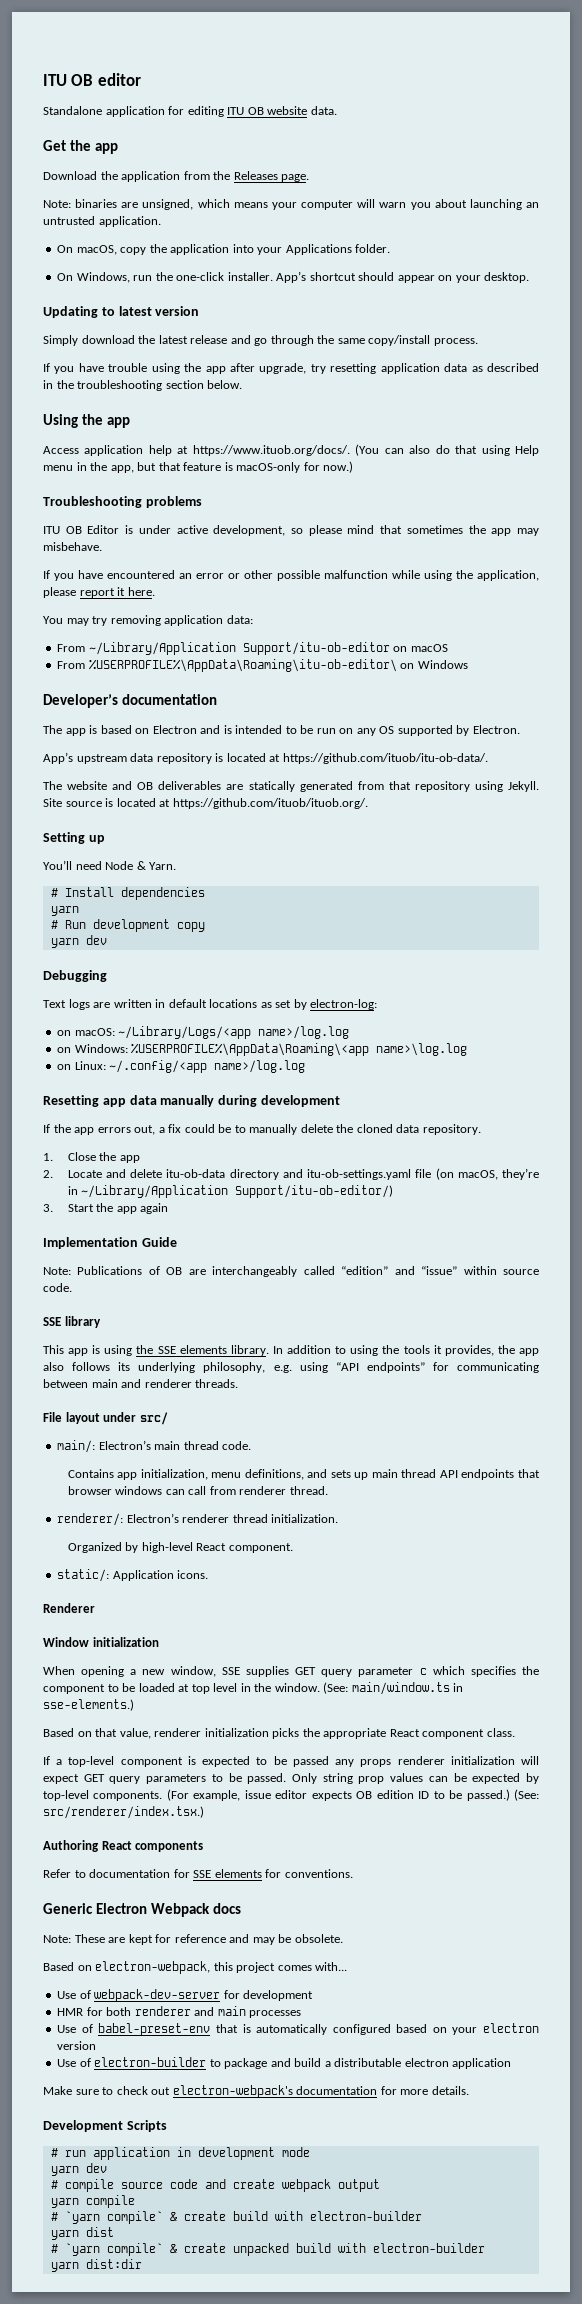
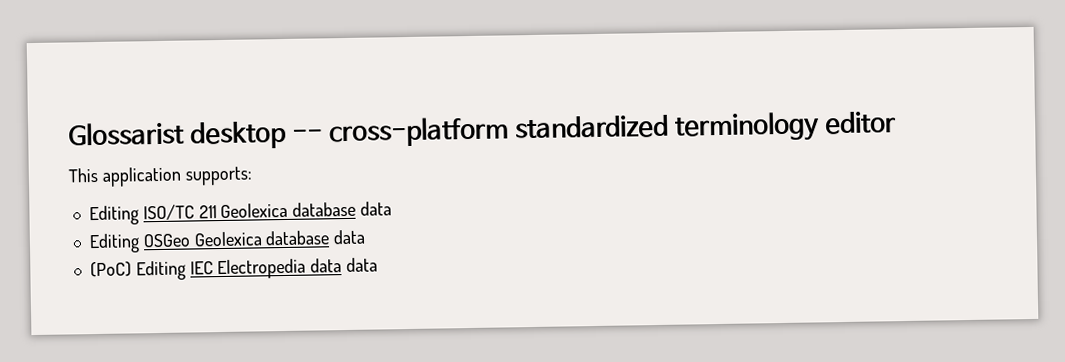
- ITU OB editor
- Standalone application for editing ITU OB website data.
- Get the app
- Download the application from the Releases page.
- Note: binaries are unsigned, which means your computer will warn you about launching an untrusted application.
- On macOS, copy the application into your Applications folder.
- On Windows, run the one-click installer. App’s shortcut should appear on your desktop.
- Updating to latest version
- Simply download the latest release and go through the same copy/install process.
- If you have trouble using the app after upgrade, try resetting application data as described in the troubleshooting section below.
- Using the app
- Access application help at https://www.ituob.org/docs/. (You can also do that using Help menu in the app, but that feature is macOS-only for now.)
- Troubleshooting problems
- ITU OB Editor is under active development, so please mind that sometimes the app may misbehave.
- If you have encountered an error or other possible malfunction while using the application, please report it here.
- You may try removing application data:
- From ~/Library/Application Support/itu-ob-editor on macOS
- From %USERPROFILE%\AppData\Roaming\itu-ob-editor\ on Windows
- Developer’s documentation
- The app is based on Electron and is intended to be run on any OS supported by Electron.
- App’s upstream data repository is located at https://github.com/ituob/itu-ob-data/.
- The website and OB deliverables are statically generated from that repository using Jekyll. Site source is located at https://github.com/ituob/ituob.org/.
- Setting up
- You’ll need Node & Yarn.
- # Install dependencies
- yarn
- # Run development copy
- yarn dev
- Debugging
- Text logs are written in default locations as set by electron-log:
- on macOS: ~/Library/Logs/<app name>/log.log
- on Windows: %USERPROFILE%\AppData\Roaming\<app name>\log.log
- on Linux: ~/.config/<app name>/log.log
- Resetting app data manually during development
- If the app errors out, a fix could be to manually delete the cloned data repository.
- 1. Close the app
- 2. Locate and delete itu-ob-data directory and itu-ob-settings.yaml file (on macOS, they’re in ~/Library/Application Support/itu-ob-editor/)
- 3. Start the app again
- Implementation Guide
- Note: Publications of OB are interchangeably called “edition” and “issue” within source code.
- SSE library
- This app is using the SSE elements library. In addition to using the tools it provides, the app also follows its underlying philosophy, e.g. using “API endpoints” for communicating between main and renderer threads.
- File layout under src/
- main/: Electron’s main thread code.
- Contains app initialization, menu definitions, and sets up main thread API endpoints that browser windows can call from renderer thread.
- renderer/: Electron’s renderer thread initialization.
- Organized by high-level React component.
- static/: Application icons.
- Renderer
- Window initialization
- When opening a new window, SSE supplies GET query parameter c which specifies the component to be loaded at top level in the window. (See: main/window.ts in sse-elements.)
- Based on that value, renderer initialization picks the appropriate React component class.
- If a top-level component is expected to be passed any props renderer initialization will expect GET query parameters to be passed. Only string prop values can be expected by top-level components. (For example, issue editor expects OB edition ID to be passed.) (See: src/renderer/index.tsx.)
- Authoring React components
- Refer to documentation for SSE elements for conventions.
- Generic Electron Webpack docs
- Note: These are kept for reference and may be obsolete.
- Based on electron-webpack, this project comes with...
- Use of webpack-dev-server for development
- HMR for both renderer and main processes
- Use of babel-preset-env that is automatically configured based on your electron version
- Use of electron-builder to package and build a distributable electron application
- Make sure to check out electron-webpack's documentation for more details.
- Development Scripts
- # run application in development mode
- yarn dev
- # compile source code and create webpack output
- yarn compile
- # `yarn compile` & create build with electron-builder
- yarn dist
- # `yarn compile` & create unpacked build with electron-builder
- yarn dist:dir
+ Glossarist desktop -- cross-platform standardized terminology editor
+ This application supports:
+ Editing ISO/TC 211 Geolexica database data
+ Editing OSGeo Geolexica database data
+ (PoC) Editing IEC Electropedia data data

